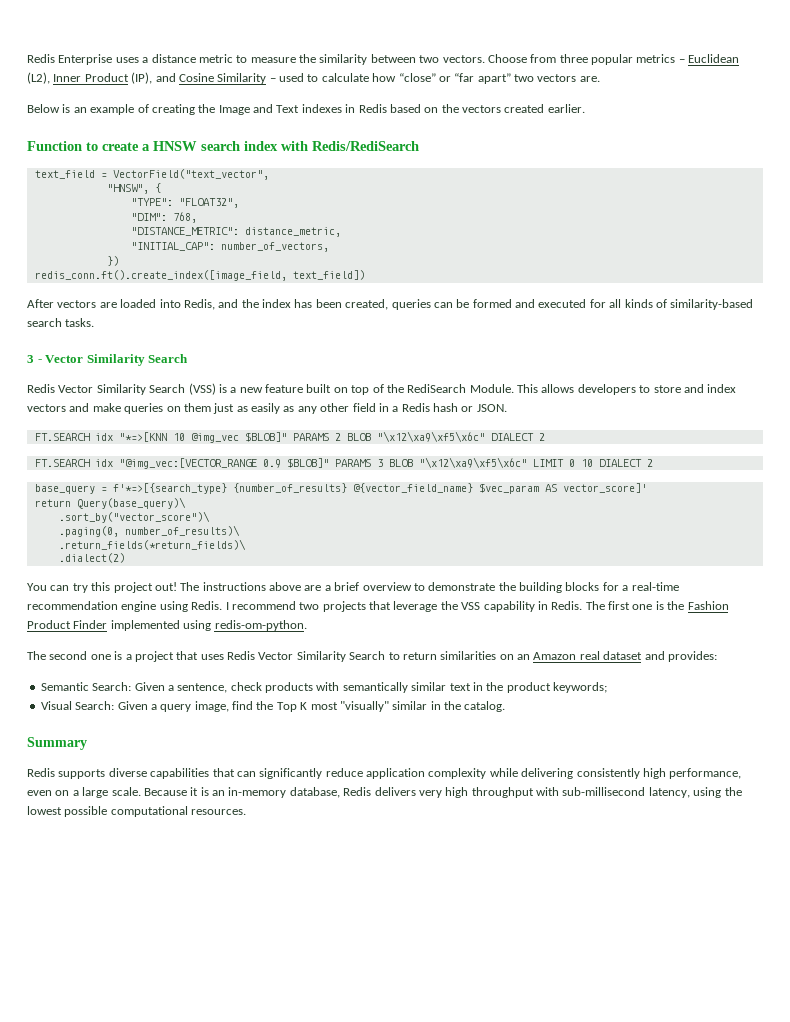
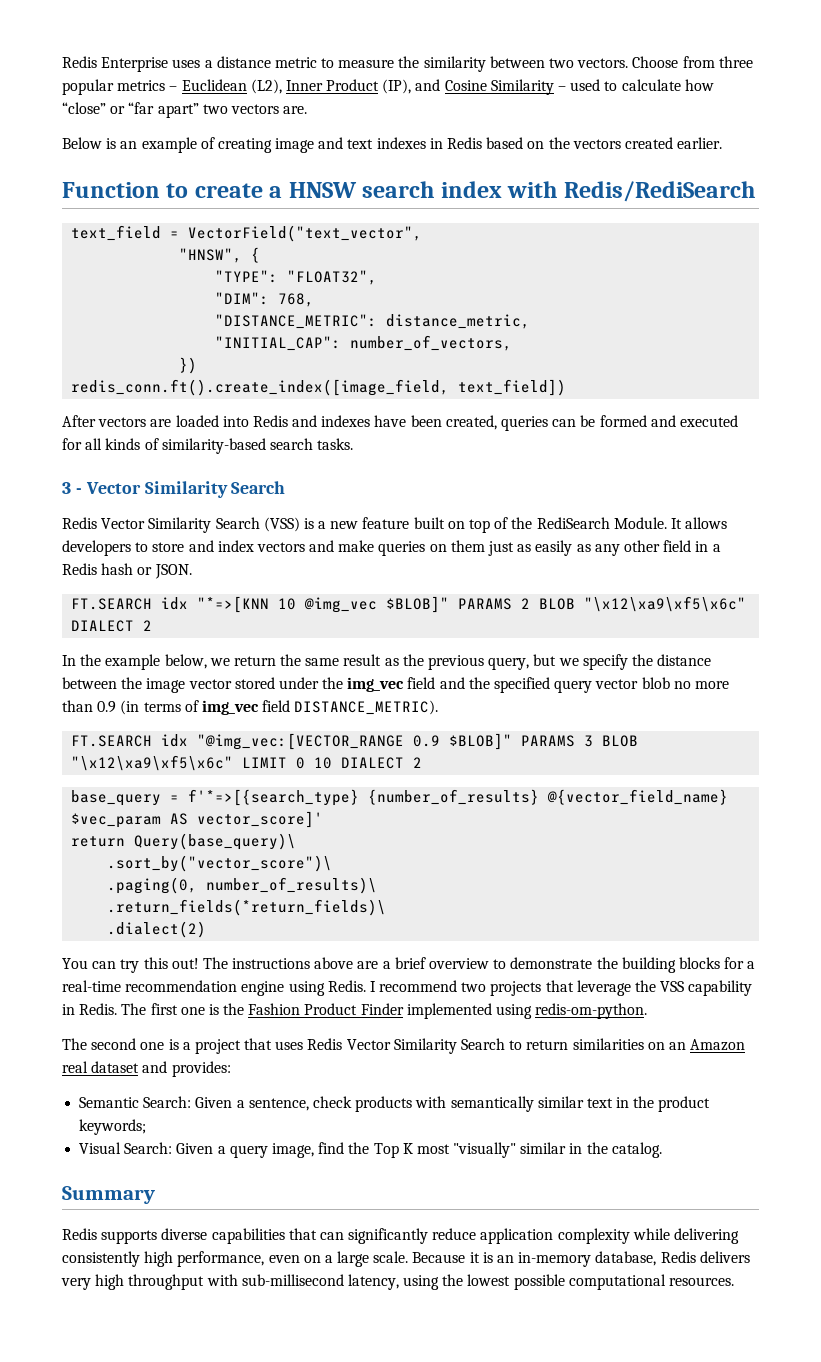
- Below is an example of creating the Image and Text indexes in Redis based on the vectors created earlier.
+ Below is an example of creating image and text indexes in Redis based on the vectors created earlier.
- After vectors are loaded into Redis, and the index has been created, queries can be formed and executed for all kinds of similarity-based search tasks.
+ After vectors are loaded into Redis and indexes have been created, queries can be formed and executed for all kinds of similarity-based search tasks.
- This allows developers to store and index vectors and make queries on them just as easily as any other field in a Redis hash or JSON.
+ It allows developers to store and index vectors and make queries on them just as easily as any other field in a Redis hash or JSON.
+ In the example below, we return the same result as the previous query, but we specify the distance between the image vector stored under the img_vec field and the specified query vector blob no more than 0.9 (in terms of img_vec field DISTANCE_METRIC).
- You can try this project out!
+ You can try this out!

